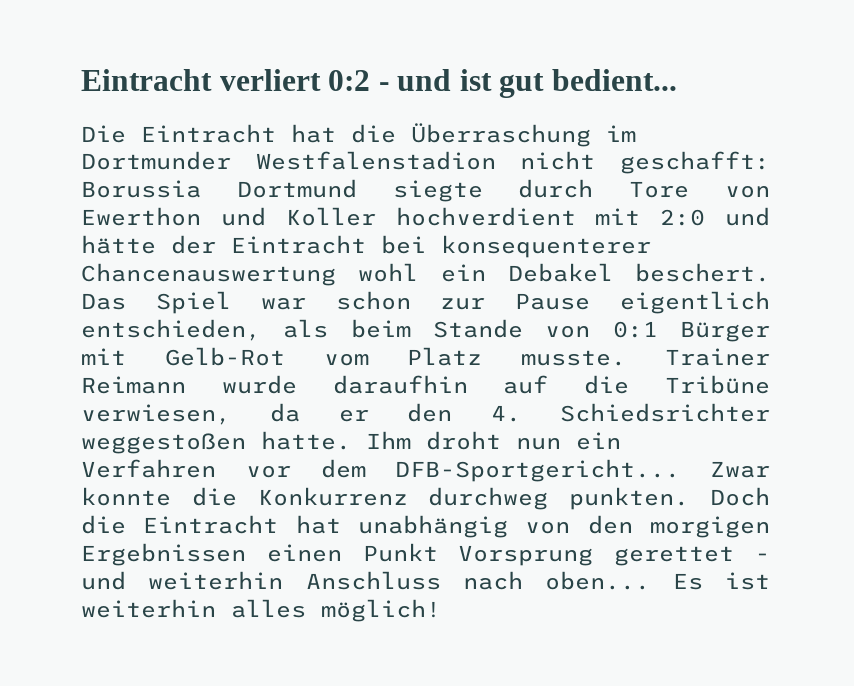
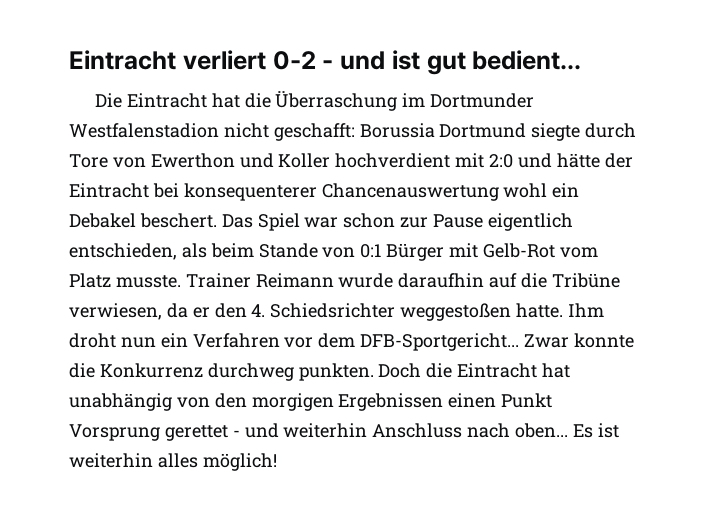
- Eintracht verliert 0:2 - und ist gut bedient...
+ Eintracht verliert 0-2 - und ist gut bedient...

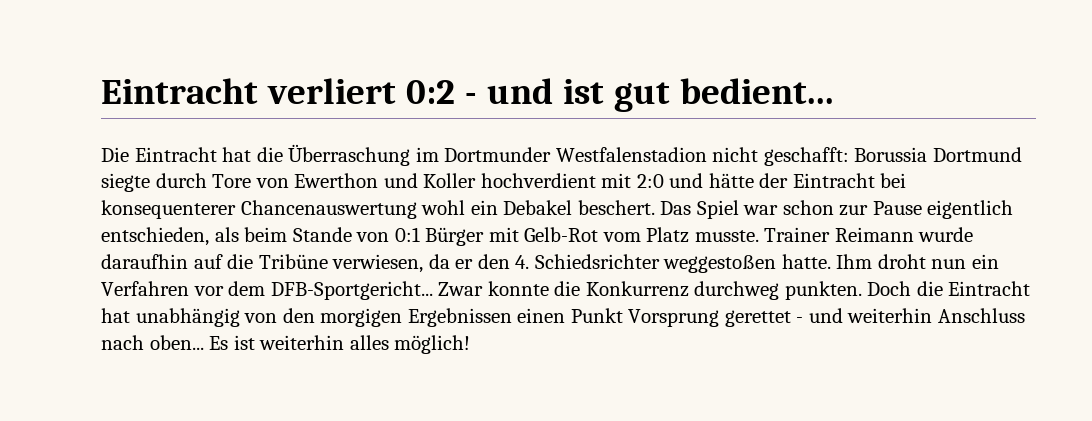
- Eintracht verliert 0-2 - und ist gut bedient...
+ Eintracht verliert 0:2 - und ist gut bedient...

